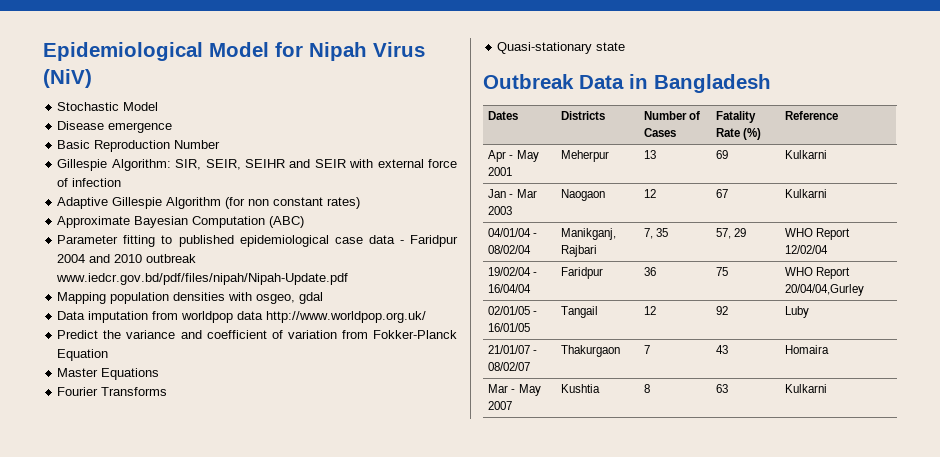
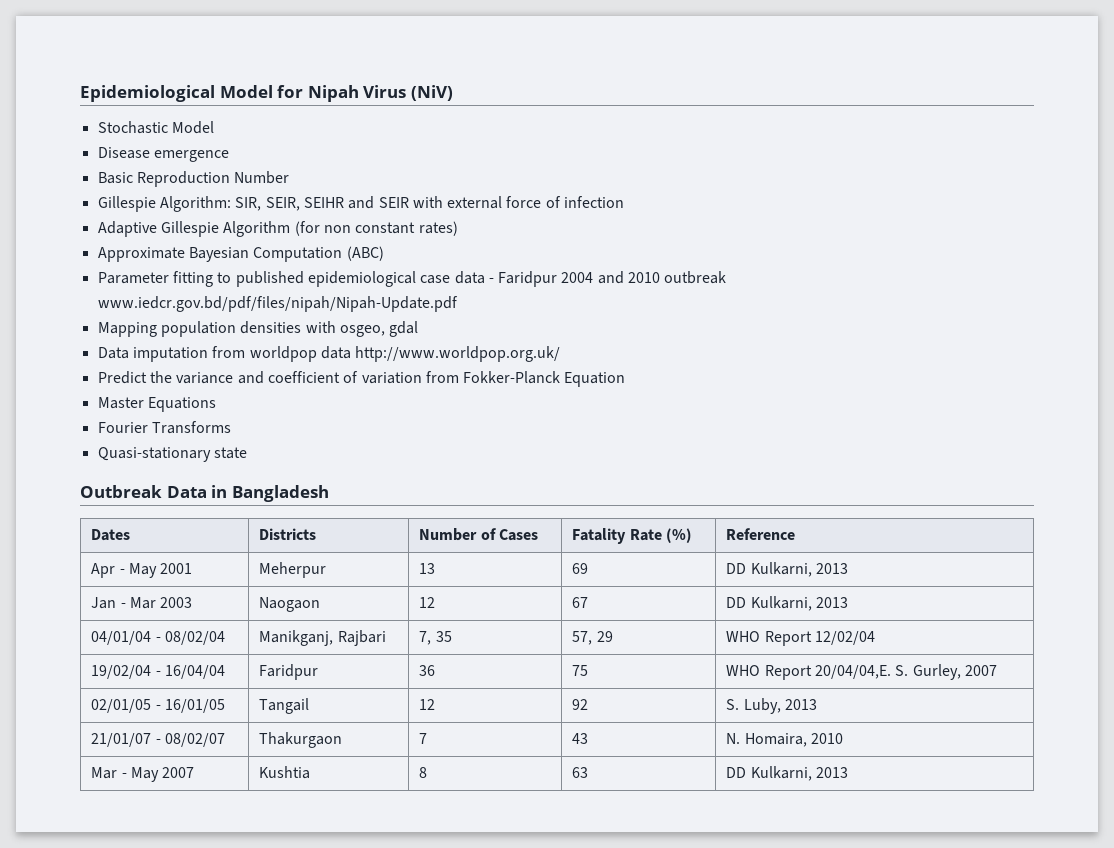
- Apr - May 2001 | Meherpur | 13 | 69 | Kulkarni
+ Apr - May 2001 | Meherpur | 13 | 69 | DD Kulkarni, 2013
- Jan - Mar 2003 | Naogaon | 12 | 67 | Kulkarni
+ Jan - Mar 2003 | Naogaon | 12 | 67 | DD Kulkarni, 2013
- 19/02/04 - 16/04/04 | Faridpur | 36 | 75 | WHO Report 20/04/04,Gurley
+ 19/02/04 - 16/04/04 | Faridpur | 36 | 75 | WHO Report 20/04/04,E. S. Gurley, 2007
- 02/01/05 - 16/01/05 | Tangail | 12 | 92 | Luby
+ 02/01/05 - 16/01/05 | Tangail | 12 | 92 | S. Luby, 2013
- 21/01/07 - 08/02/07 | Thakurgaon | 7 | 43 | Homaira
+ 21/01/07 - 08/02/07 | Thakurgaon | 7 | 43 | N. Homaira, 2010
- Mar - May 2007 | Kushtia | 8 | 63 | Kulkarni
+ Mar - May 2007 | Kushtia | 8 | 63 | DD Kulkarni, 2013

